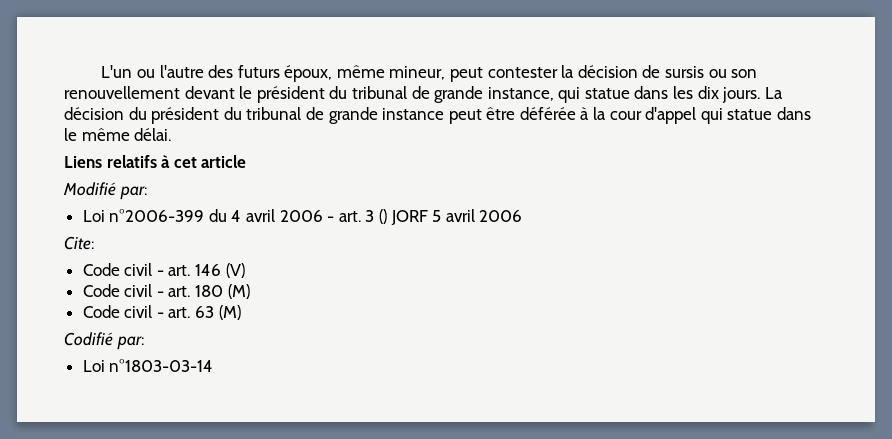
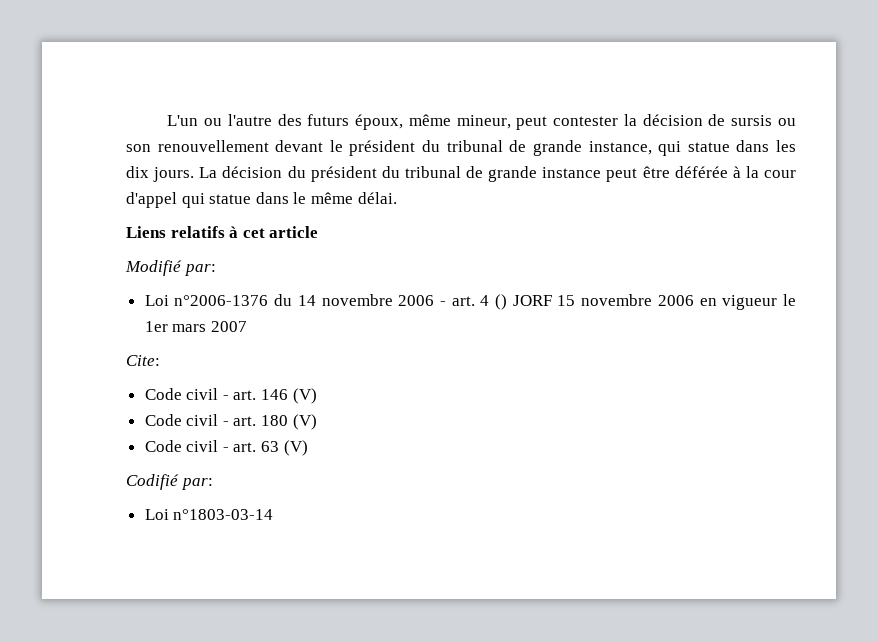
- Loi n°2006-399 du 4 avril 2006 - art. 3 () JORF 5 avril 2006
+ Loi n°2006-1376 du 14 novembre 2006 - art. 4 () JORF 15 novembre 2006 en vigueur le 1er mars 2007
- Code civil - art. 180 (M)
+ Code civil - art. 180 (V)
- Code civil - art. 63 (M)
+ Code civil - art. 63 (V)

